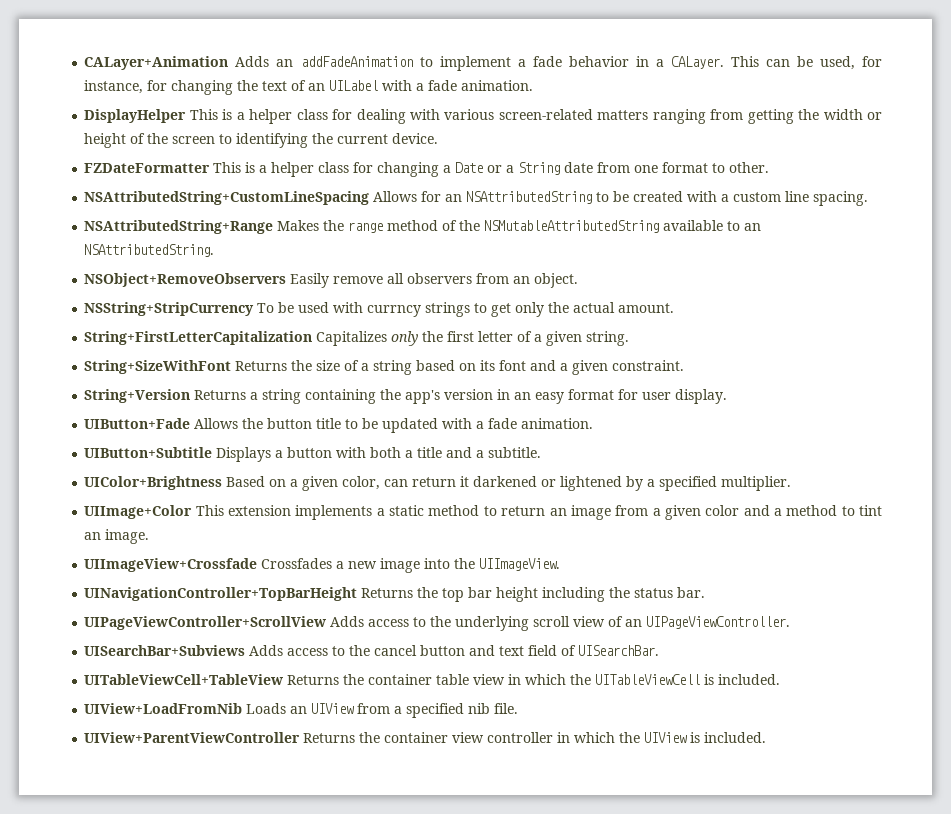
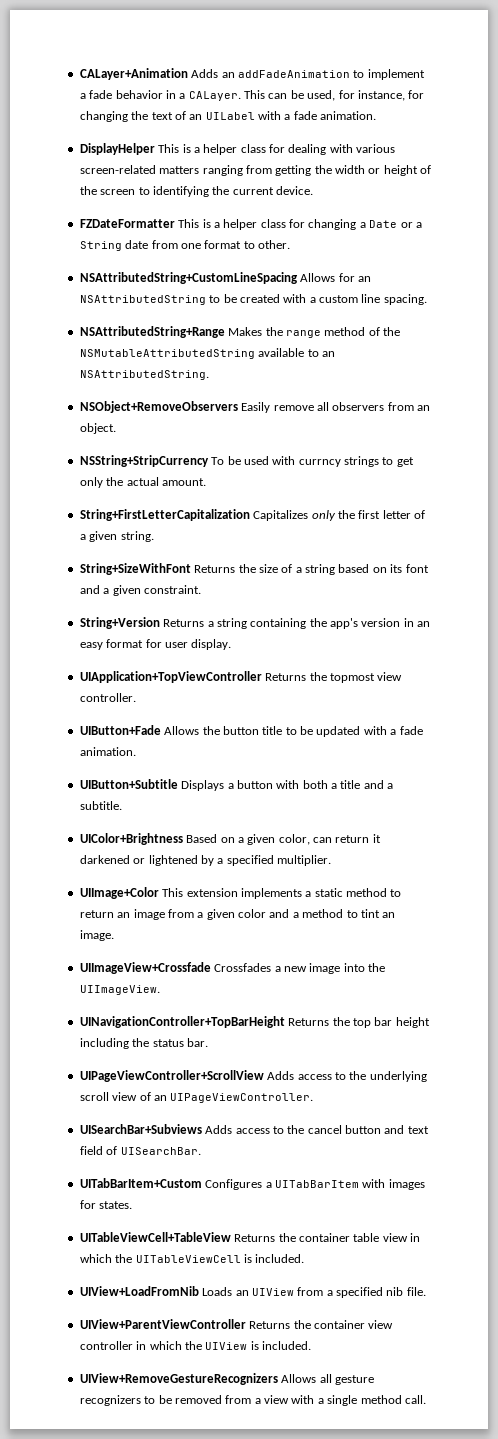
+ UIApplication+TopViewController Returns the topmost view controller.
+ UITabBarItem+Custom Configures a UITabBarItem with images for states.
+ UIView+RemoveGestureRecognizers Allows all gesture recognizers to be removed from a view with a single method call.

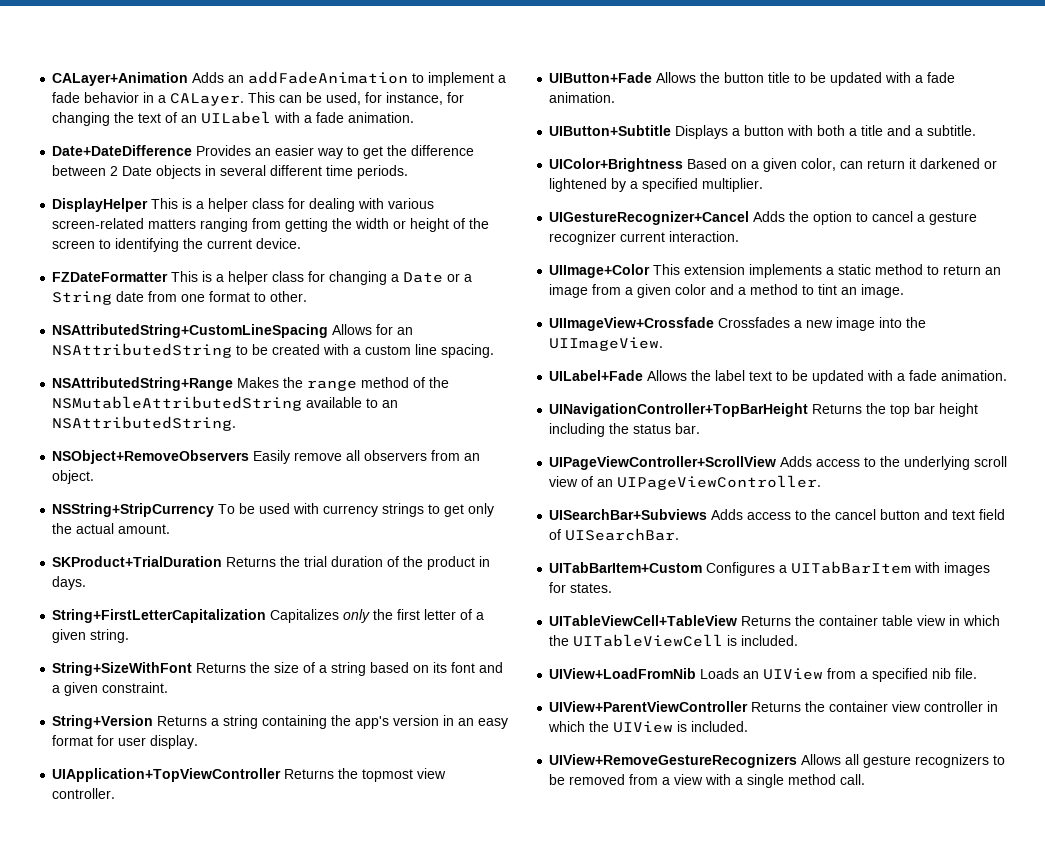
+ Date+DateDifference Provides an easier way to get the difference between 2 Date objects in several different time periods.
- NSString+StripCurrency To be used with currncy strings to get only the actual amount.
+ NSString+StripCurrency To be used with currency strings to get only the actual amount.
+ SKProduct+TrialDuration Returns the trial duration of the product in days.
+ UIGestureRecognizer+Cancel Adds the option to cancel a gesture recognizer current interaction.
+ UILabel+Fade Allows the label text to be updated with a fade animation.

